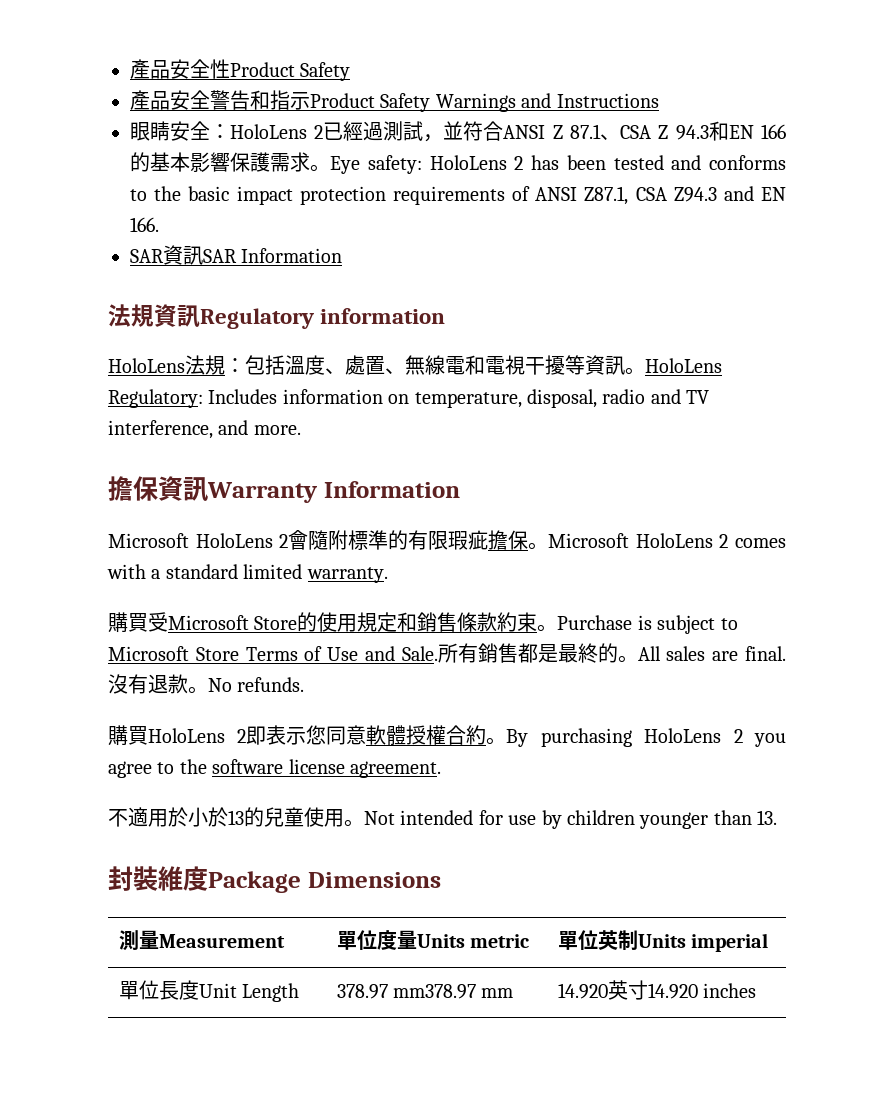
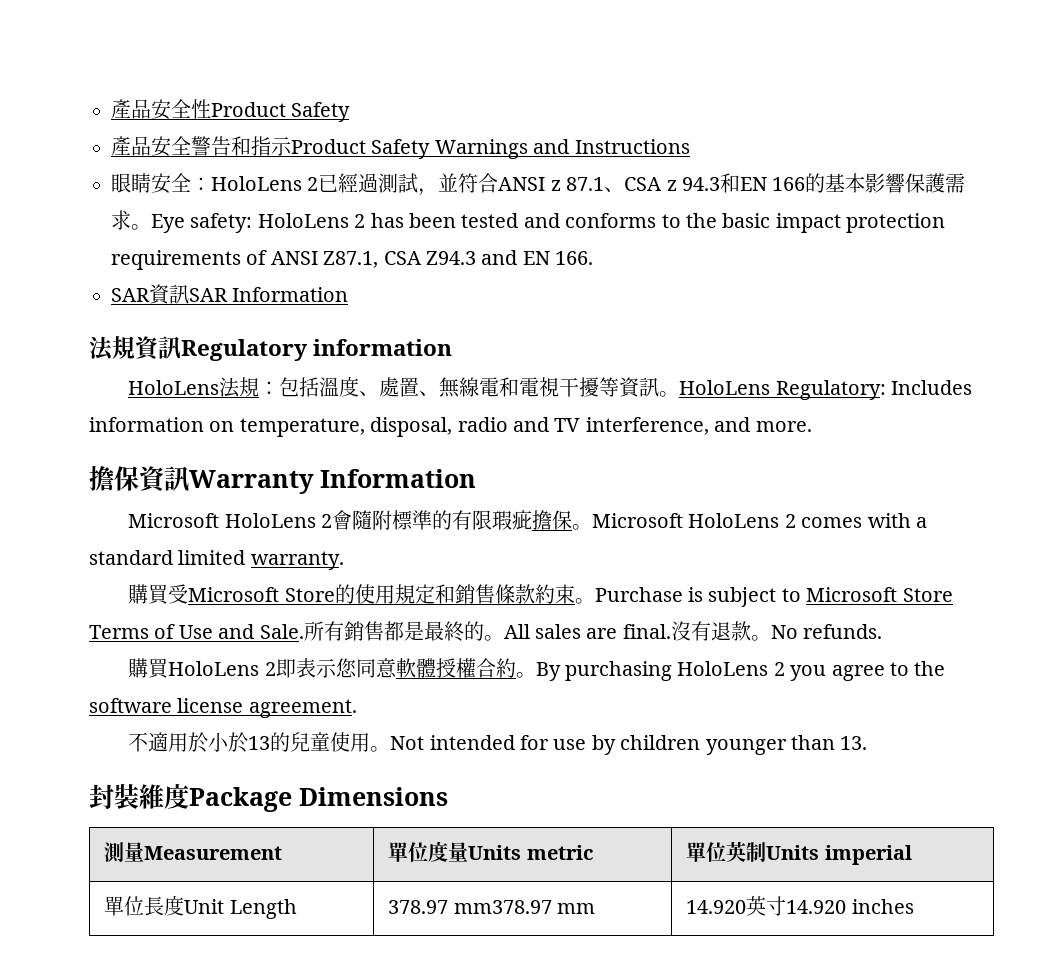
- 眼睛安全：HoloLens 2已經過測試，並符合ANSI Z 87.1、CSA Z 94.3和EN 166的基本影響保護需求。
+ 眼睛安全：HoloLens 2已經過測試，並符合ANSI z 87.1、CSA z 94.3和EN 166的基本影響保護需求。

